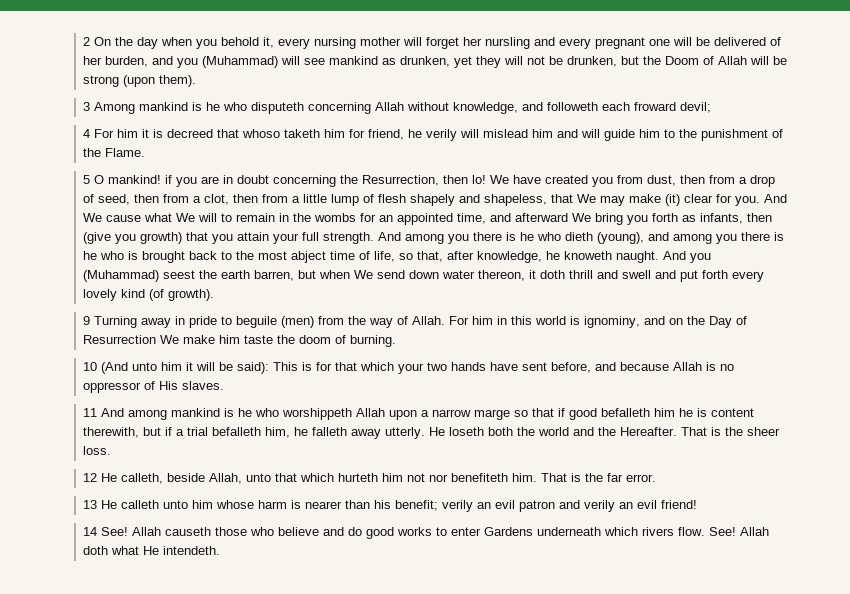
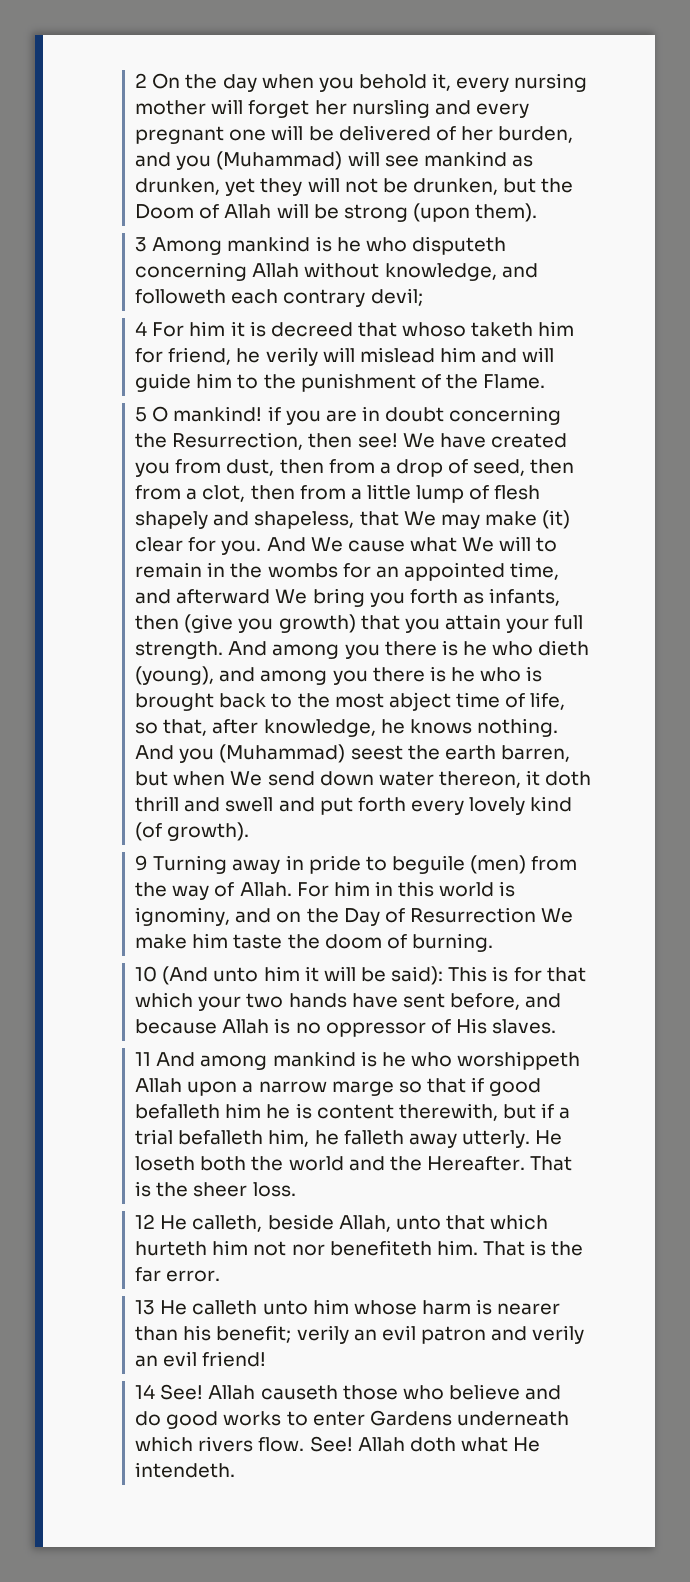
- 3 Among mankind is he who disputeth concerning Allah without knowledge, and followeth each froward devil;
+ 3 Among mankind is he who disputeth concerning Allah without knowledge, and followeth each contrary devil;
- 5 O mankind! if you are in doubt concerning the Resurrection, then lo!
+ 5 O mankind! if you are in doubt concerning the Resurrection, then see!
- And among you there is he who dieth (young), and among you there is he who is brought back to the most abject time of life, so that, after knowledge, he knoweth naught.
+ And among you there is he who dieth (young), and among you there is he who is brought back to the most abject time of life, so that, after knowledge, he knows nothing.

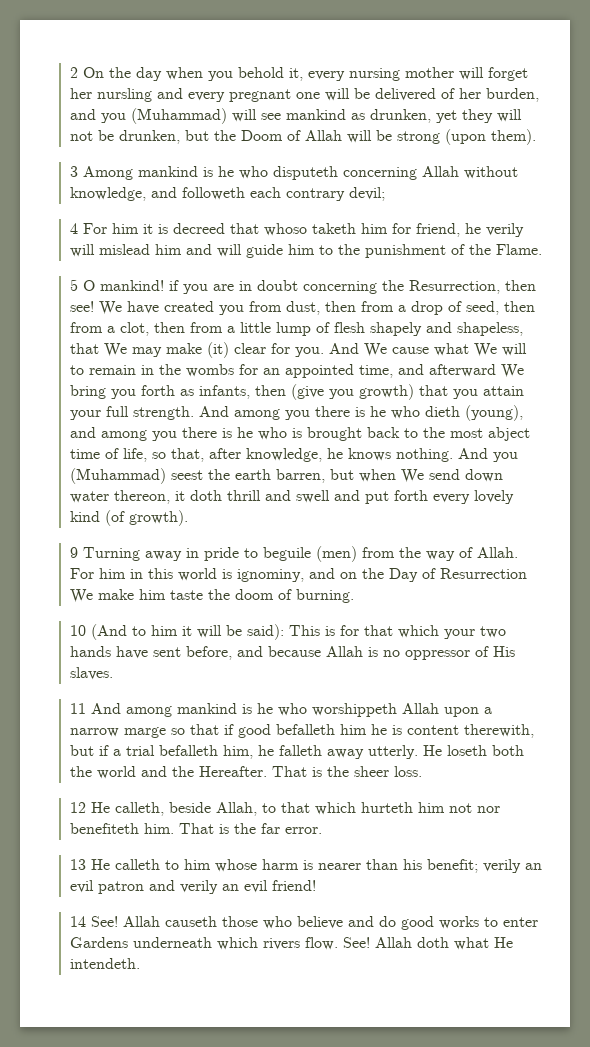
- 10 (And unto him it will be said): This is for that which your two hands have sent before, and because Allah is no oppressor of His slaves.
+ 10 (And to him it will be said): This is for that which your two hands have sent before, and because Allah is no oppressor of His slaves.
- 12 He calleth, beside Allah, unto that which hurteth him not nor benefiteth him.
+ 12 He calleth, beside Allah, to that which hurteth him not nor benefiteth him.
- 13 He calleth unto him whose harm is nearer than his benefit; verily an evil patron and verily an evil friend!
+ 13 He calleth to him whose harm is nearer than his benefit; verily an evil patron and verily an evil friend!

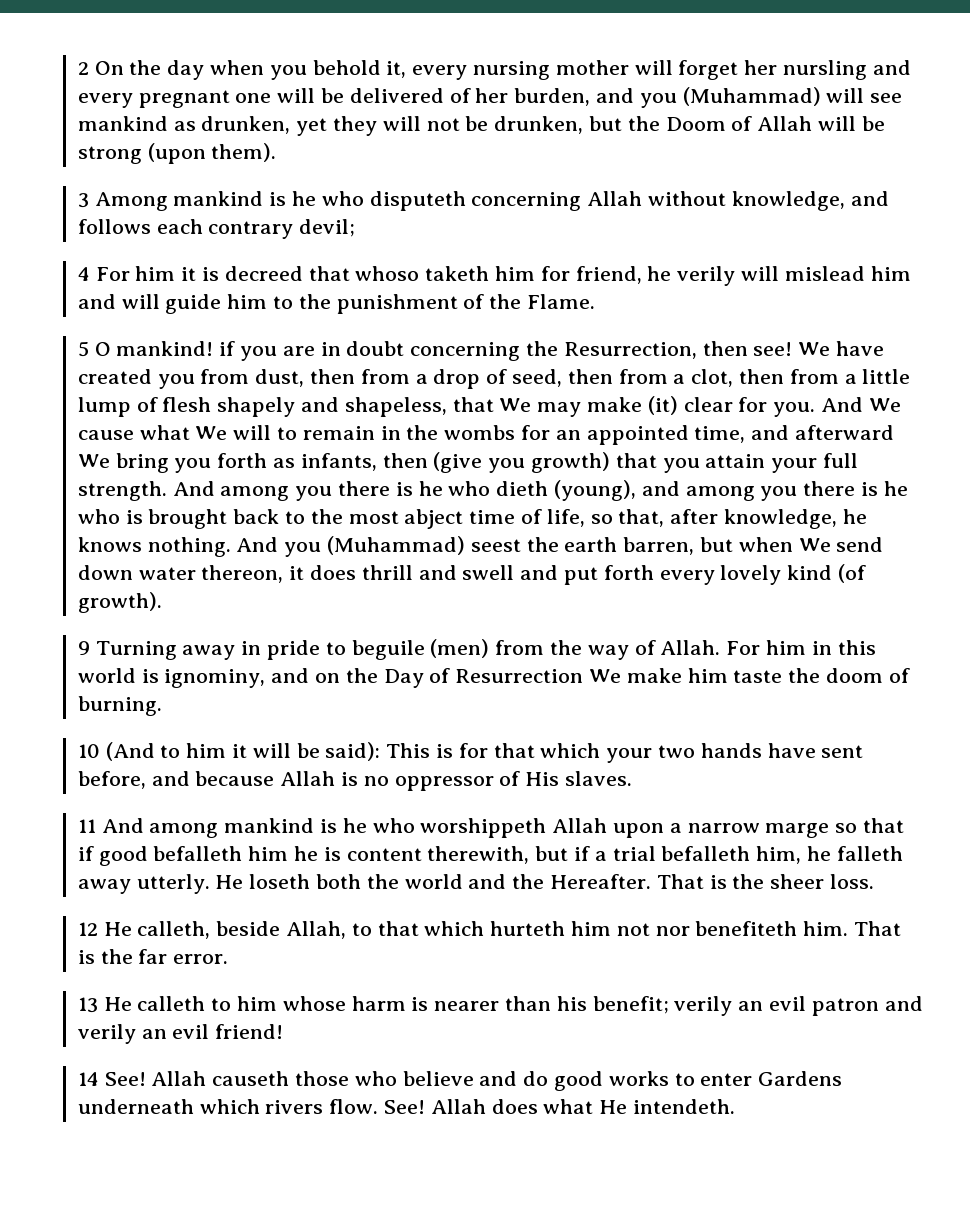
- 3 Among mankind is he who disputeth concerning Allah without knowledge, and followeth each contrary devil;
+ 3 Among mankind is he who disputeth concerning Allah without knowledge, and follows each contrary devil;
- And you (Muhammad) seest the earth barren, but when We send down water thereon, it doth thrill and swell and put forth every lovely kind (of growth).
+ And you (Muhammad) seest the earth barren, but when We send down water thereon, it does thrill and swell and put forth every lovely kind (of growth).
- Allah doth what He intendeth.
+ Allah does what He intendeth.

